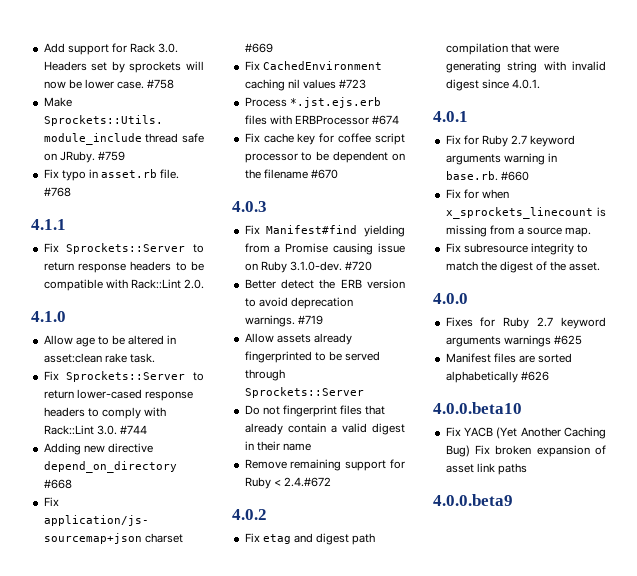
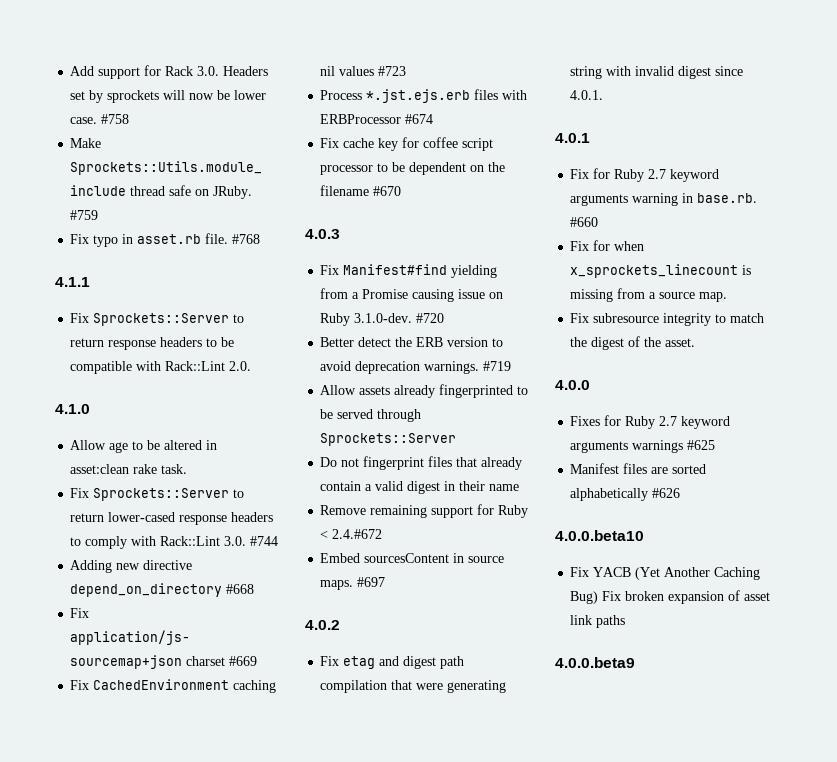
+ Embed sourcesContent in source maps. #697

